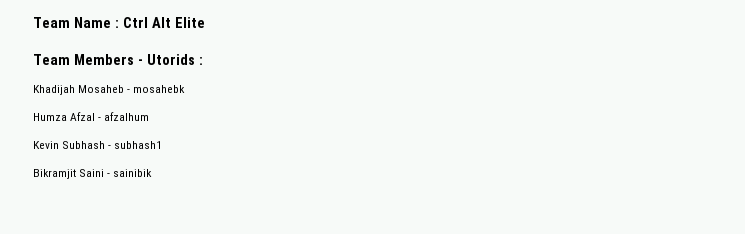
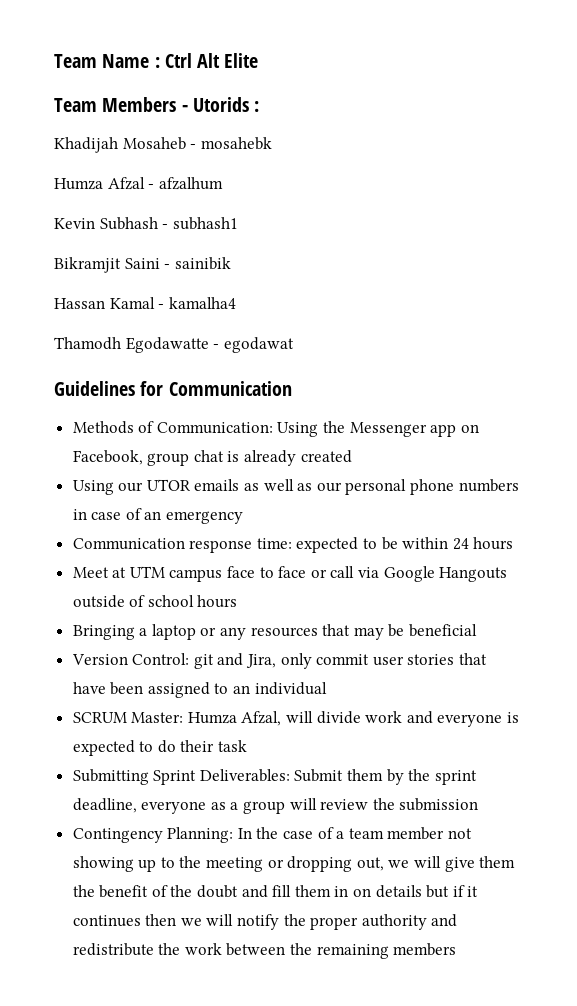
+ Hassan Kamal - kamalha4
+ Thamodh Egodawatte - egodawat
+ Guidelines for Communication
+ Methods of Communication: Using the Messenger app on Facebook, group chat is already created
+ Using our UTOR emails as well as our personal phone numbers in case of an emergency
+ Communication response time: expected to be within 24 hours
+ Meet at UTM campus face to face or call via Google Hangouts outside of school hours
+ Bringing a laptop or any resources that may be beneficial
+ Version Control: git and Jira, only commit user stories that have been assigned to an individual
+ SCRUM Master: Humza Afzal, will divide work and everyone is expected to do their task
+ Submitting Sprint Deliverables: Submit them by the sprint deadline, everyone as a group will review the submission
+ Contingency Planning: In the case of a team member not showing up to the meeting or dropping out, we will give them the benefit of the doubt and fill them in on details but if it continues then we will notify the proper authority and redistribute the work between the remaining members

